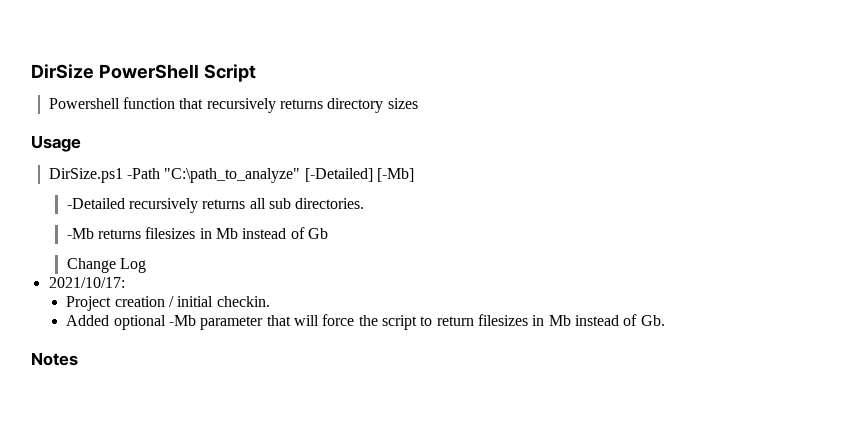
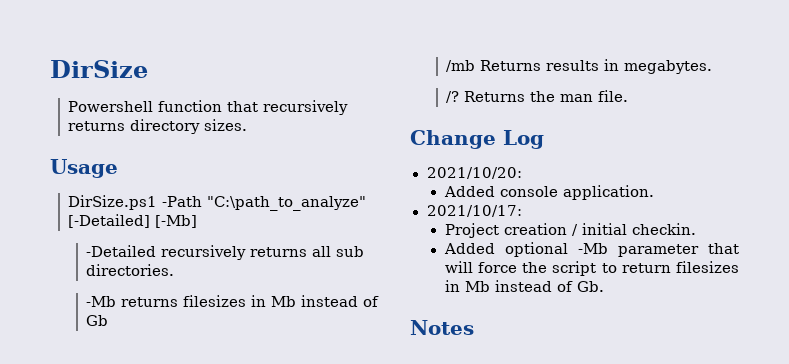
- DirSize PowerShell Script
+ DirSize
- Powershell function that recursively returns directory sizes
+ Powershell function that recursively returns directory sizes.
+ /mb Returns results in megabytes.
+ /? Returns the man file.
  Change Log
+ 2021/10/20:
+ Added console application.

